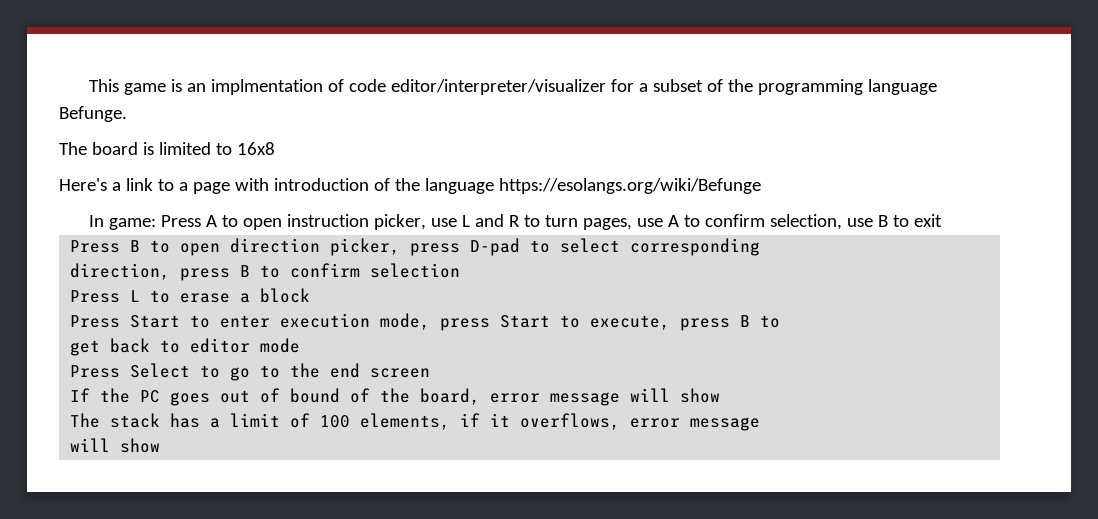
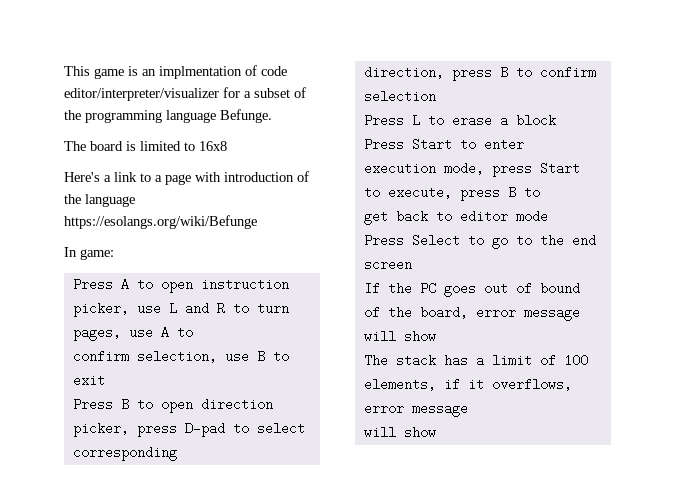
- In game: Press A to open instruction picker, use L and R to turn pages, use A to confirm selection, use B to exit
+ In game:
+ Press A to open instruction picker, use L and R to turn pages, use A to
+ confirm selection, use B to exit

